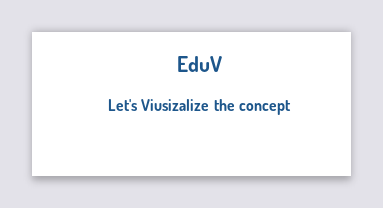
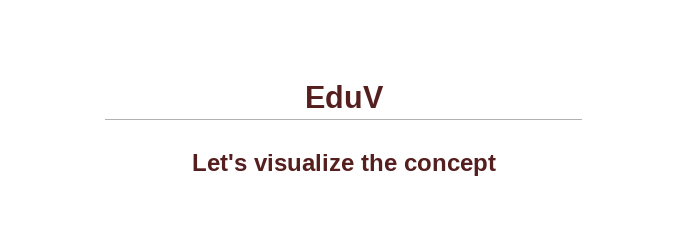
- Let's Viusizalize the concept
+ Let's visualize the concept

